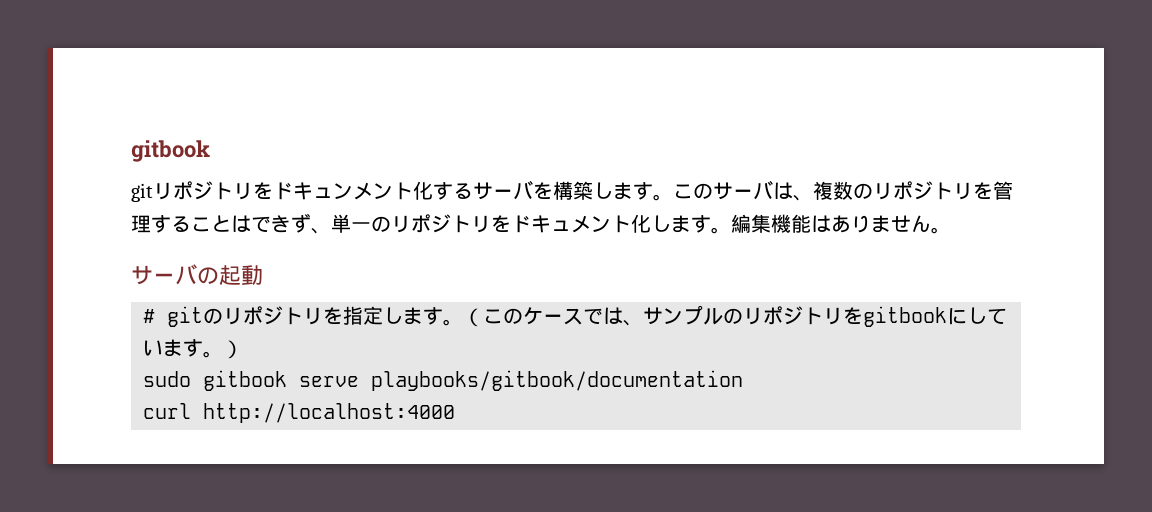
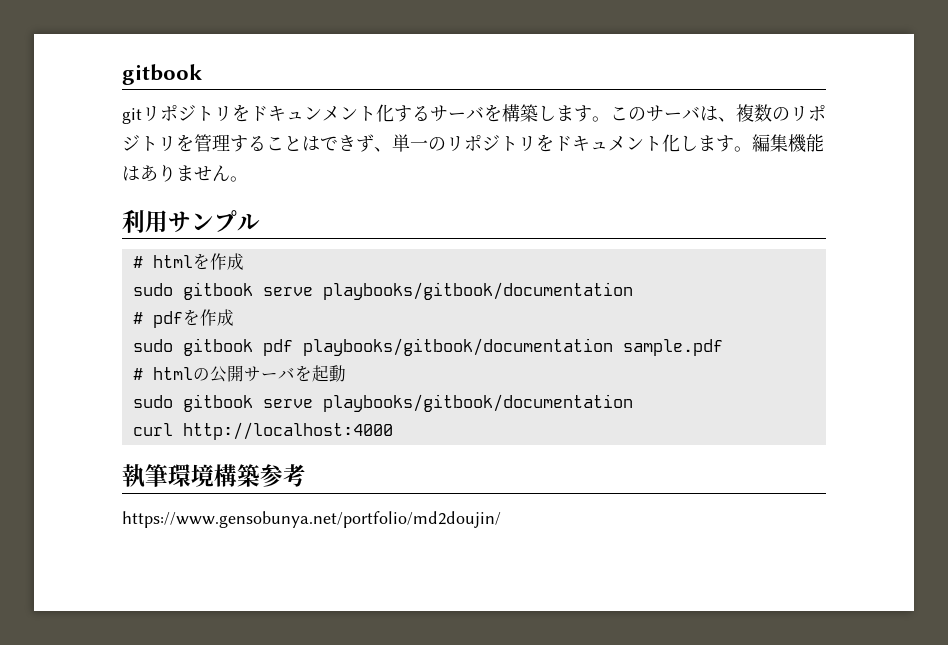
- サーバの起動
- # gitのリポジトリを指定します。（このケースでは、サンプルのリポジトリをgitbookにしています。）
+ 利用サンプル
+ # htmlを作成
+ sudo gitbook serve playbooks/gitbook/documentation
+ # pdfを作成
+ sudo gitbook pdf playbooks/gitbook/documentation sample.pdf
+ # htmlの公開サーバを起動
+ 執筆環境構築参考
+ https://www.gensobunya.net/portfolio/md2doujin/

